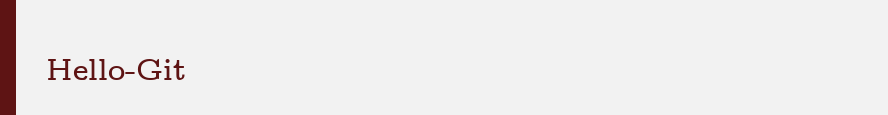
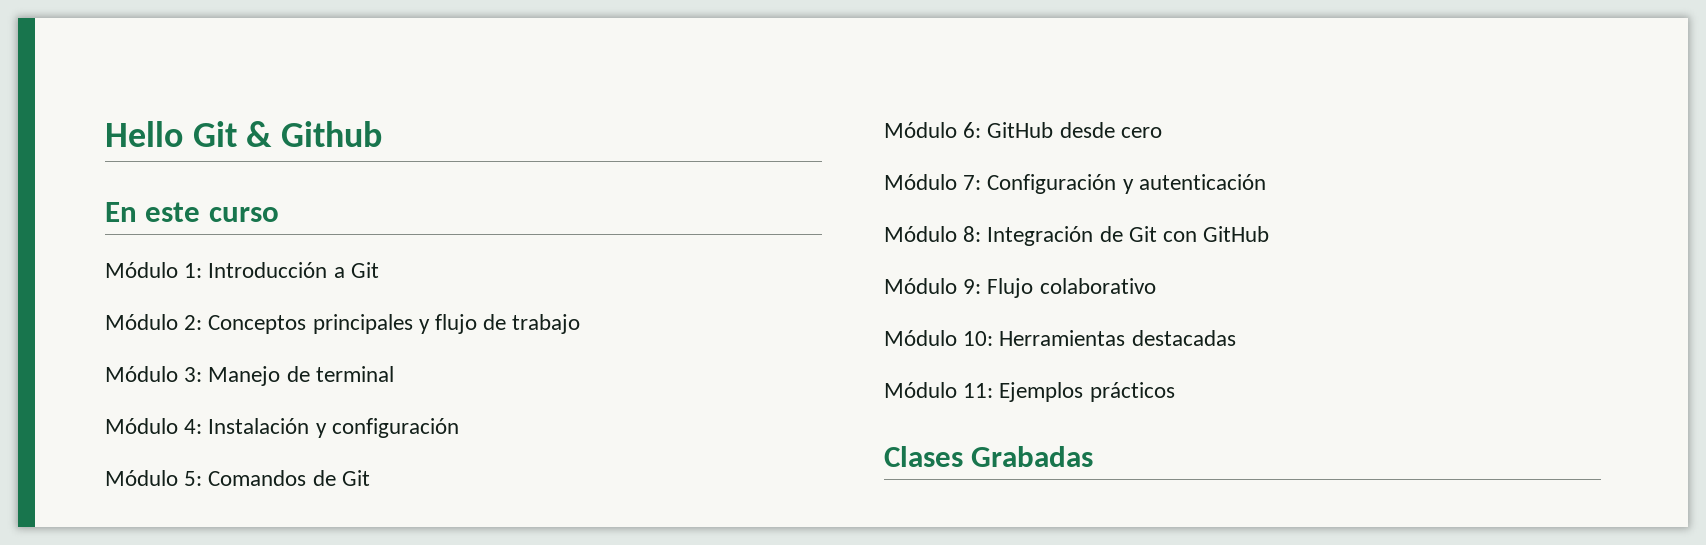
- Hello-Git
+ Hello Git & Github
+ En este curso
+ Módulo 1: Introducción a Git
+ Módulo 2: Conceptos principales y flujo de trabajo
+ Módulo 3: Manejo de terminal
+ Módulo 4: Instalación y configuración
+ Módulo 5: Comandos de Git
+ Módulo 6: GitHub desde cero
+ Módulo 7: Configuración y autenticación
+ Módulo 8: Integración de Git con GitHub
+ Módulo 9: Flujo colaborativo
+ Módulo 10: Herramientas destacadas
+ Módulo 11: Ejemplos prácticos
+ Clases Grabadas

